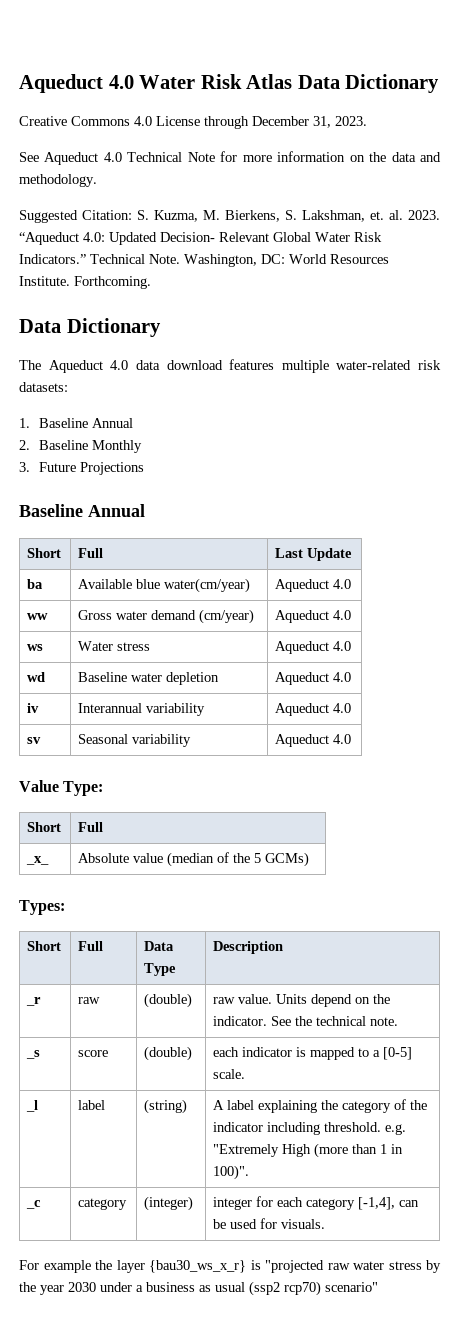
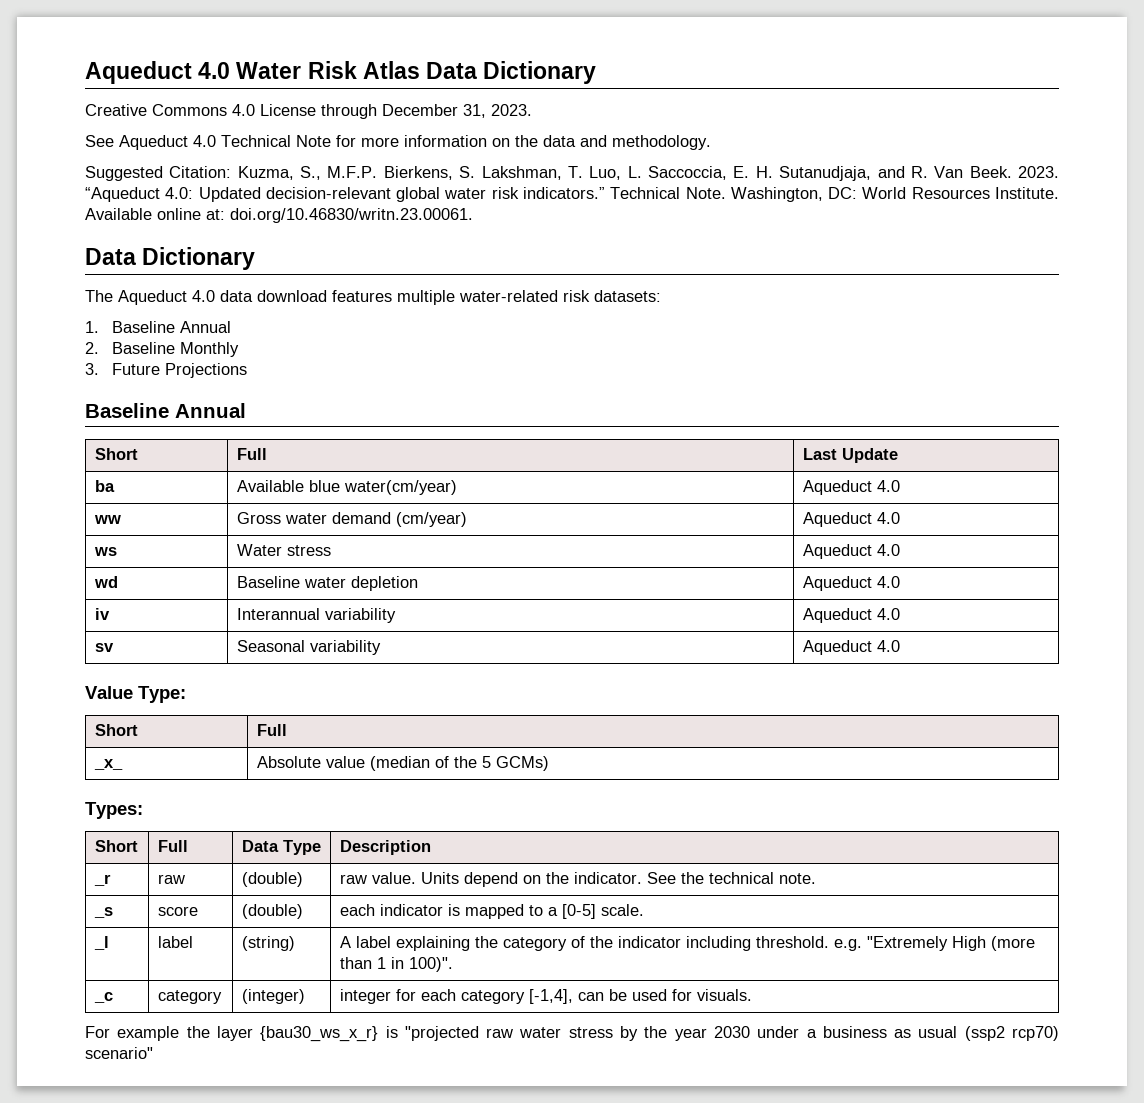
- Suggested Citation: S. Kuzma, M. Bierkens, S. Lakshman, et. al. 2023. “Aqueduct 4.0: Updated Decision- Relevant Global Water Risk Indicators.”
+ Suggested Citation: Kuzma, S., M.F.P. Bierkens, S. Lakshman, T. Luo, L. Saccoccia, E. H. Sutanudjaja, and R. Van Beek. 2023. “Aqueduct 4.0: Updated decision-relevant global water risk indicators.”
- Forthcoming.
+ Available online at: doi.org/10.46830/writn.23.00061.

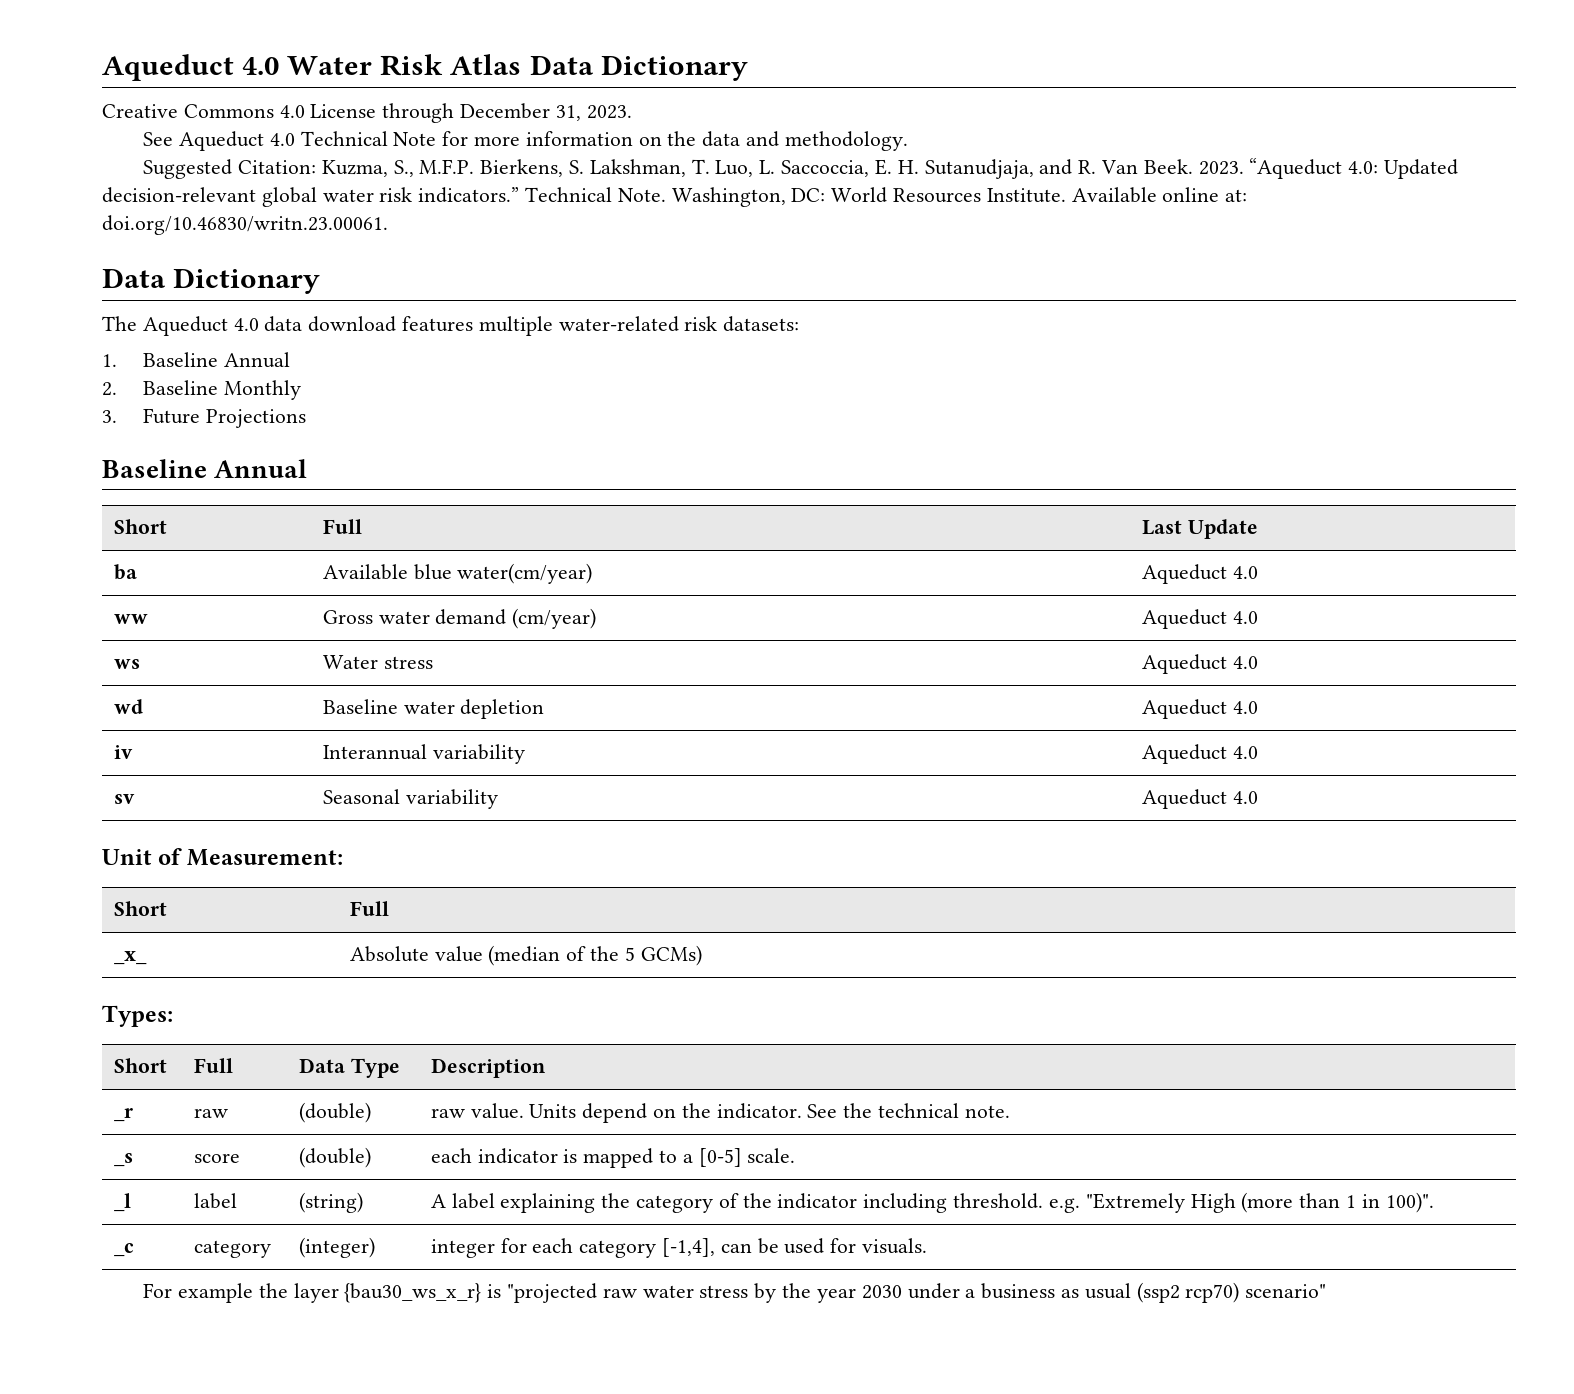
- Value Type:
+ Unit of Measurement:

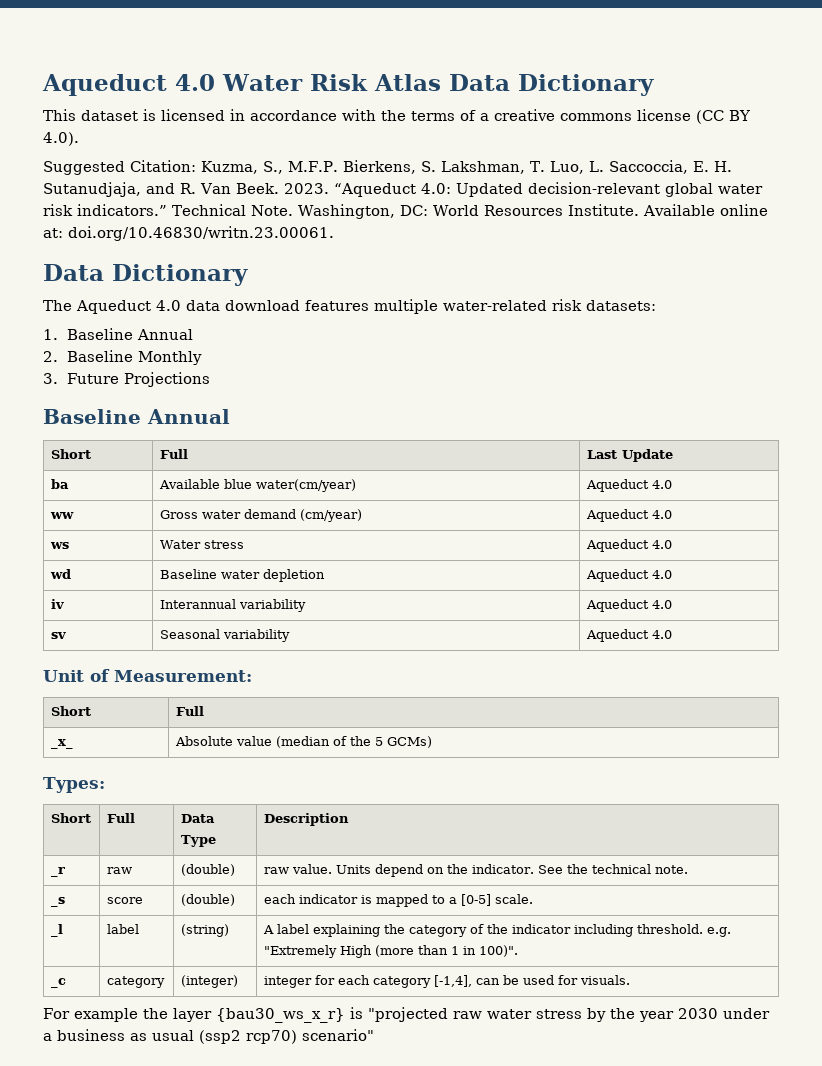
- Creative Commons 4.0 License through December 31, 2023.
- See Aqueduct 4.0 Technical Note for more information on the data and methodology.
+ This dataset is licensed in accordance with the terms of a creative commons license (CC BY 4.0).

